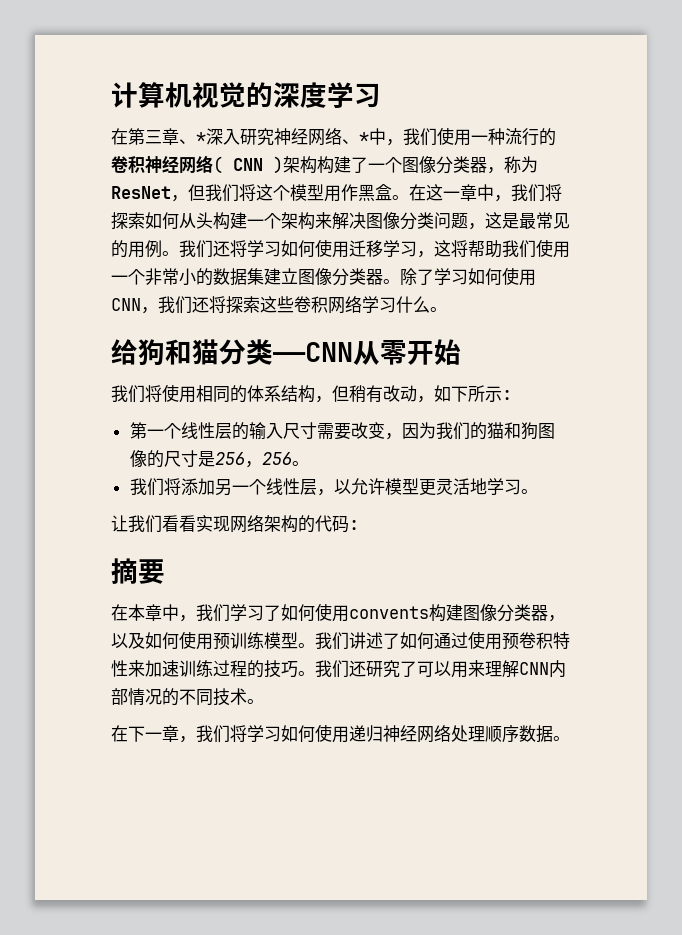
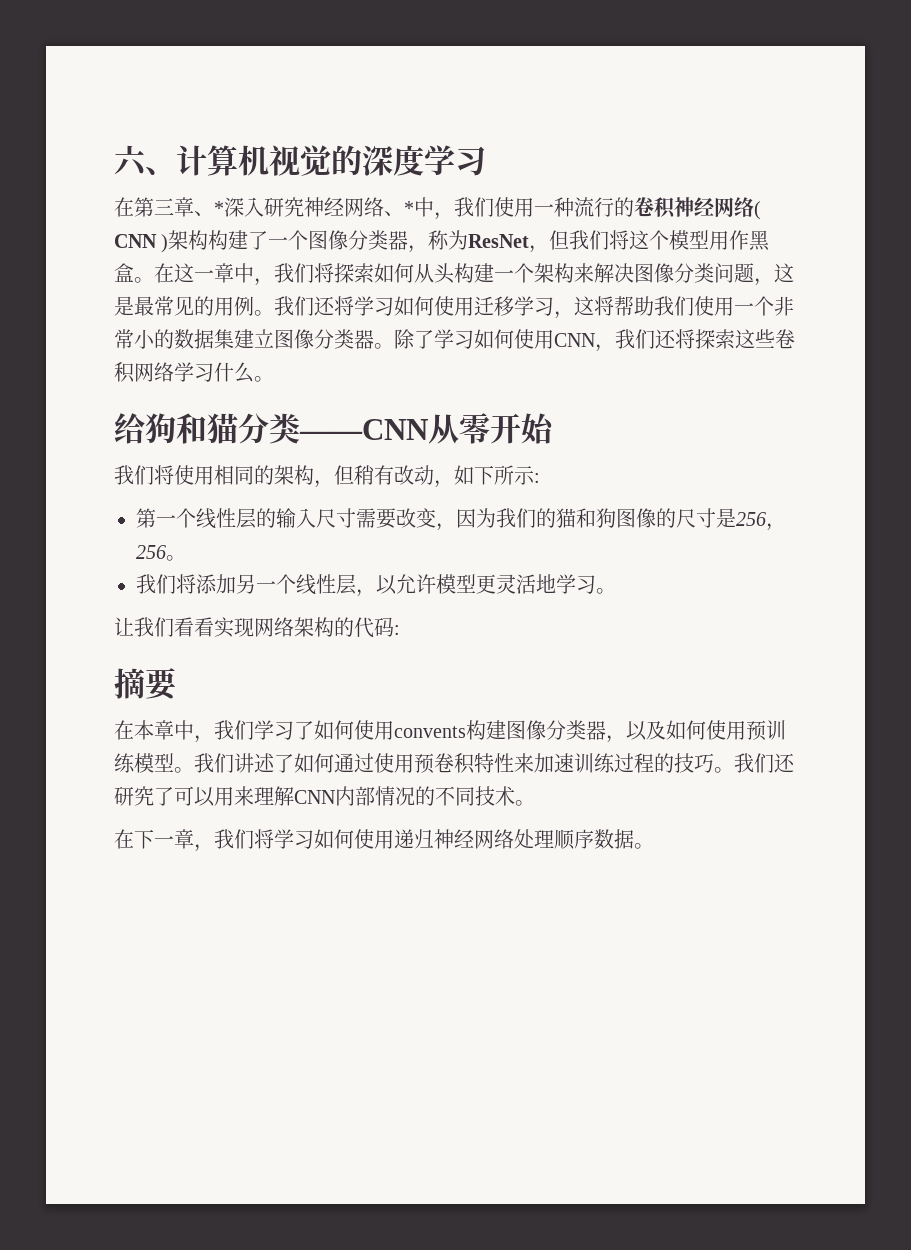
- 计算机视觉的深度学习
+ 六、计算机视觉的深度学习
- 我们将使用相同的体系结构，但稍有改动，如下所示:
+ 我们将使用相同的架构，但稍有改动，如下所示:

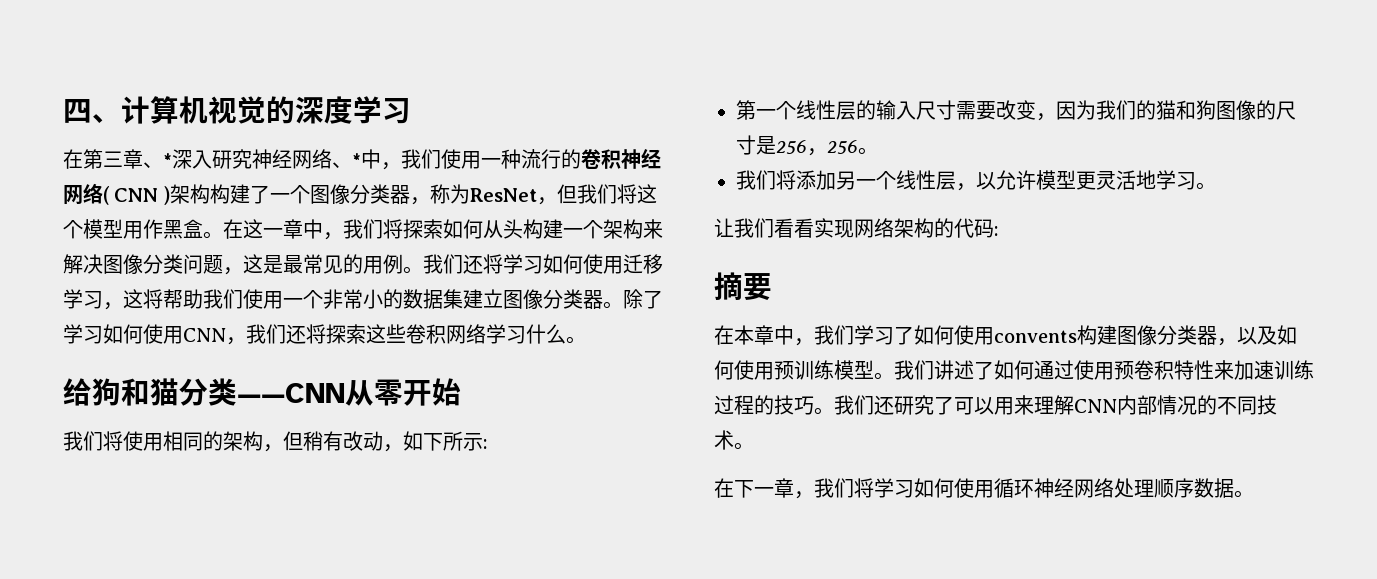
- 六、计算机视觉的深度学习
+ 四、计算机视觉的深度学习
- 在下一章，我们将学习如何使用递归神经网络处理顺序数据。
+ 在下一章，我们将学习如何使用循环神经网络处理顺序数据。

